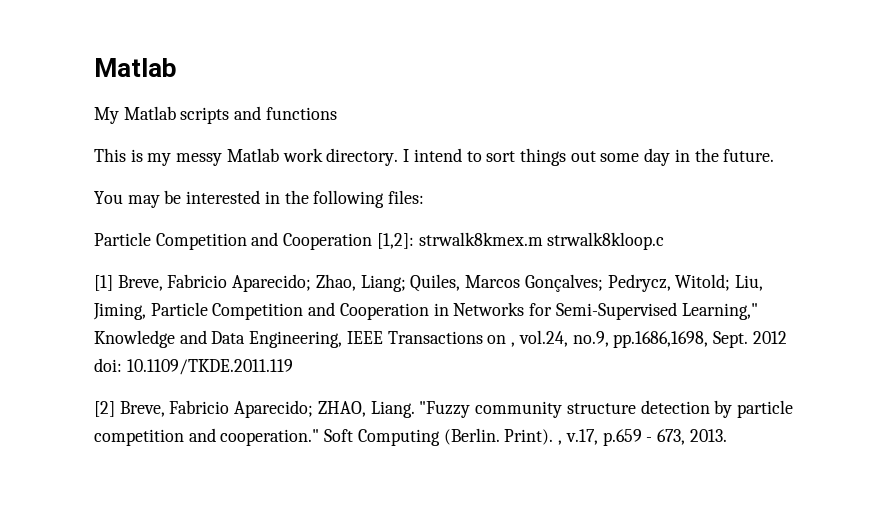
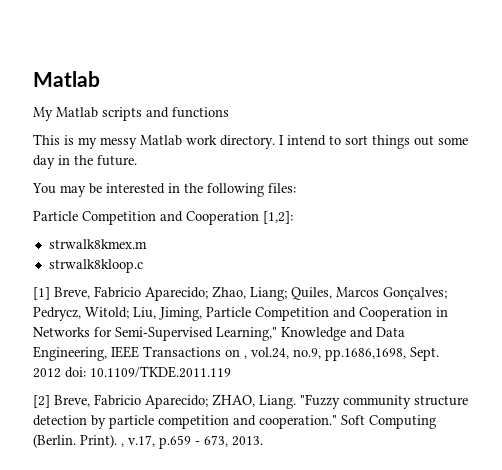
- Particle Competition and Cooperation [1,2]: strwalk8kmex.m strwalk8kloop.c
+ Particle Competition and Cooperation [1,2]:
+ strwalk8kmex.m
+ strwalk8kloop.c

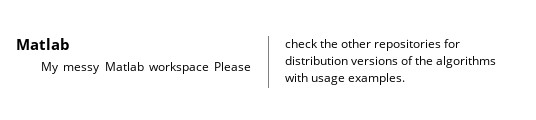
- My Matlab scripts and functions
- This is my messy Matlab work directory. I intend to sort things out some day in the future.
- You may be interested in the following files:
- Particle Competition and Cooperation [1,2]:
- strwalk8kmex.m
- strwalk8kloop.c
- [1] Breve, Fabricio Aparecido; Zhao, Liang; Quiles, Marcos Gonçalves; Pedrycz, Witold; Liu, Jiming, Particle Competition and Cooperation in Networks for Semi-Supervised Learning," Knowledge and Data Engineering, IEEE Transactions on , vol.24, no.9, pp.1686,1698, Sept. 2012 doi: 10.1109/TKDE.2011.119
- [2] Breve, Fabricio Aparecido; ZHAO, Liang. "Fuzzy community structure detection by particle competition and cooperation." Soft Computing (Berlin. Print). , v.17, p.659 - 673, 2013.
+ My messy Matlab workspace Please check the other repositories for distribution versions of the algorithms with usage examples.

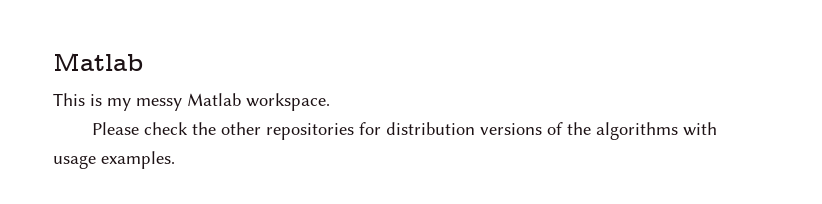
- My messy Matlab workspace Please check the other repositories for distribution versions of the algorithms with usage examples.
+ This is my messy Matlab workspace.
+ Please check the other repositories for distribution versions of the algorithms with usage examples.

